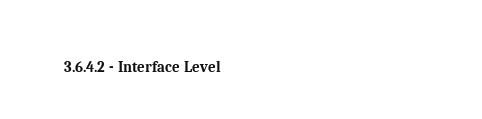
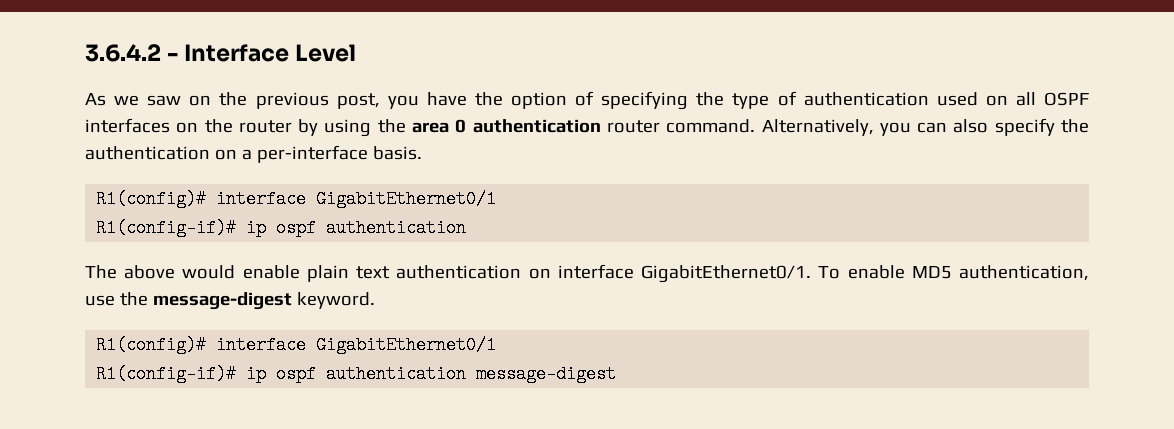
+ As we saw on the previous post, you have the option of specifying the type of authentication used on all OSPF interfaces on the router by using the area 0 authentication router command. Alternatively, you can also specify the authentication on a per-interface basis.
+ R1(config)# interface GigabitEthernet0/1
+ R1(config-if)# ip ospf authentication
+ The above would enable plain text authentication on interface GigabitEthernet0/1. To enable MD5 authentication, use the message-digest keyword.
+ R1(config)# interface GigabitEthernet0/1
+ R1(config-if)# ip ospf authentication message-digest

